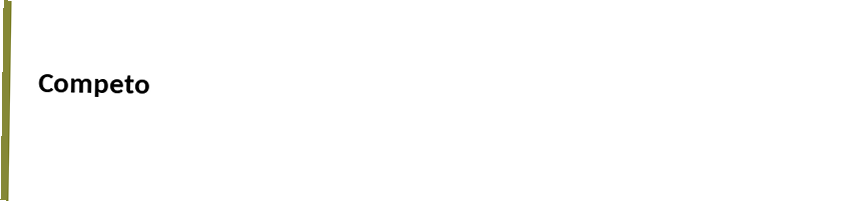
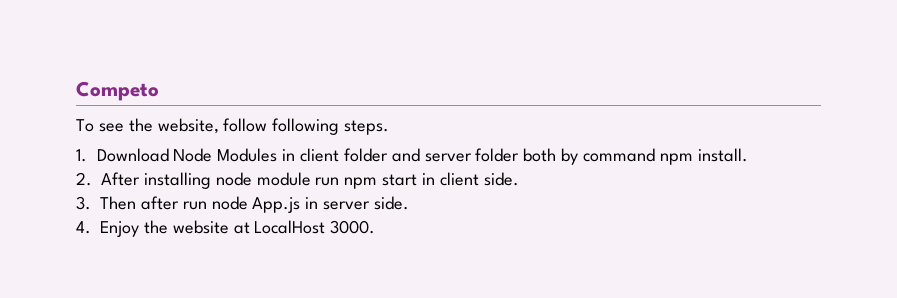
+ To see the website, follow following steps.
+ 1. Download Node Modules in client folder and server folder both by command npm install.
+ 2. After installing node module run npm start in client side.
+ 3. Then after run node App.js in server side.
+ 4. Enjoy the website at LocalHost 3000.

